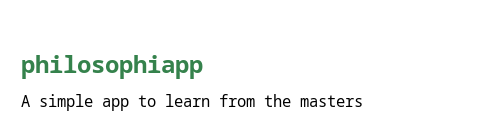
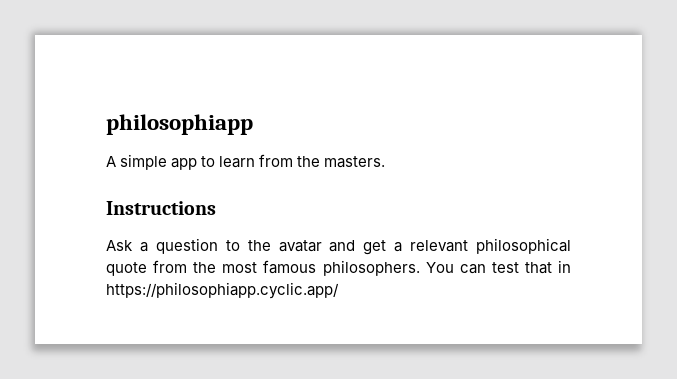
- A simple app to learn from the masters
+ A simple app to learn from the masters.
+ Instructions
+ Ask a question to the avatar and get a relevant philosophical quote from the most famous philosophers. You can test that in https://philosophiapp.cyclic.app/

